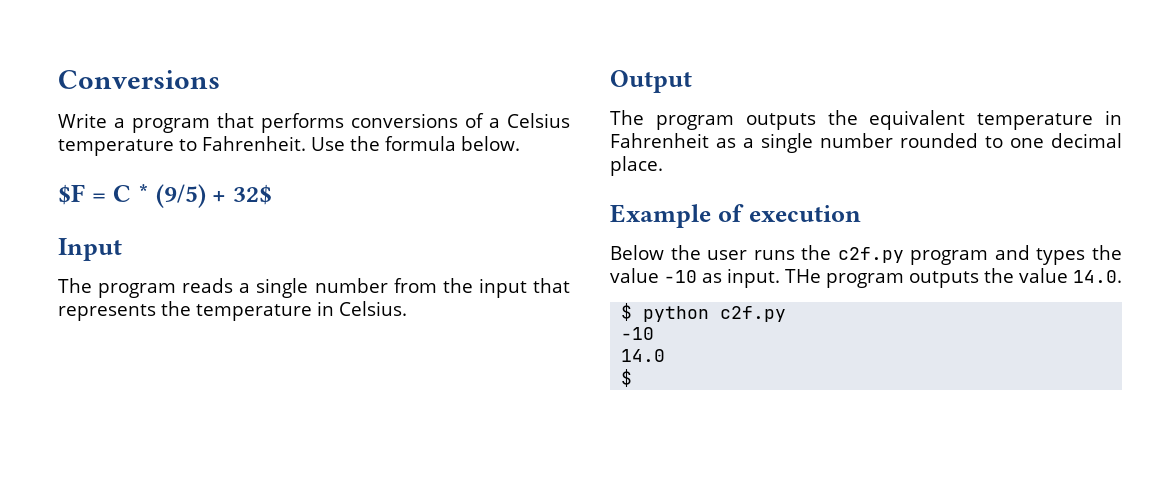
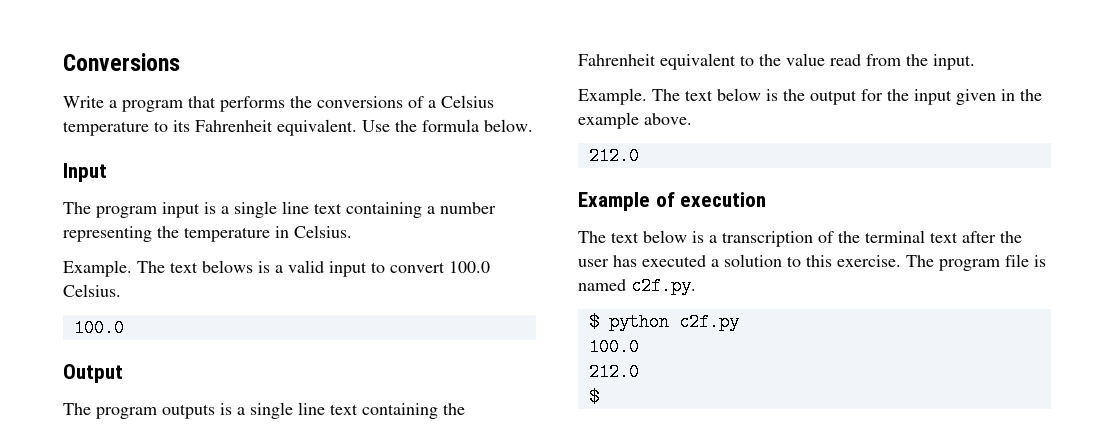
- Write a program that performs conversions of a Celsius temperature to Fahrenheit.
+ Write a program that performs the conversions of a Celsius temperature to its Fahrenheit equivalent.
- $F = C * (9/5) + 32$
  Input
- The program reads a single number from the input that represents the temperature in Celsius.
+ The program input is a single line text containing a number representing the temperature in Celsius.
+ Example. The text belows is a valid input to convert 100.0 Celsius.
+ 100.0
  Output
- The program outputs the equivalent temperature in Fahrenheit as a single number rounded to one decimal place.
+ The program outputs is a single line text containing the Fahrenheit equivalent to the value read from the input.
+ Example. The text below is the output for the input given in the example above.
+ 212.0
  Example of execution
- Below the user runs the c2f.py program and types the value -10 as input. THe program outputs the value 14.0.
+ The text below is a transcription of the terminal text after the user has executed a solution to this exercise. The program file is named c2f.py.
  $ python c2f.py
- -10
- 14.0
+ 100.0
+ 212.0

